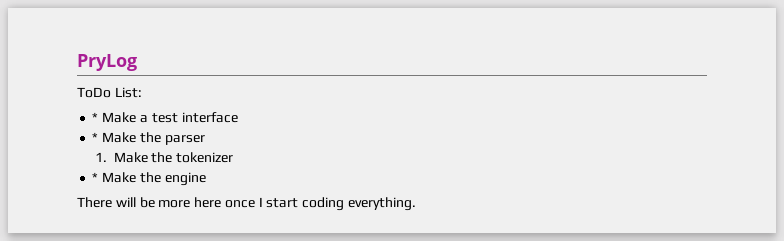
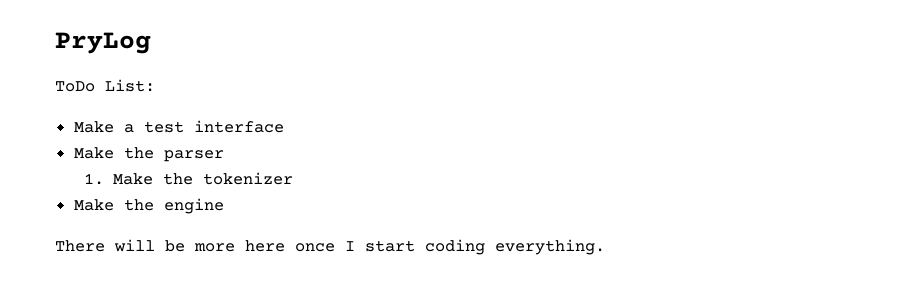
- * Make a test interface
+ Make a test interface
- * Make the parser
+ Make the parser
- * Make the engine
+ Make the engine

